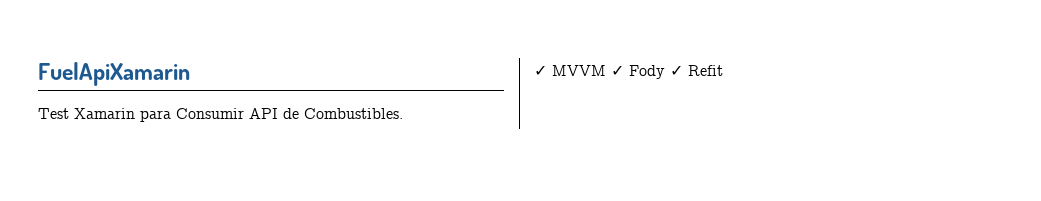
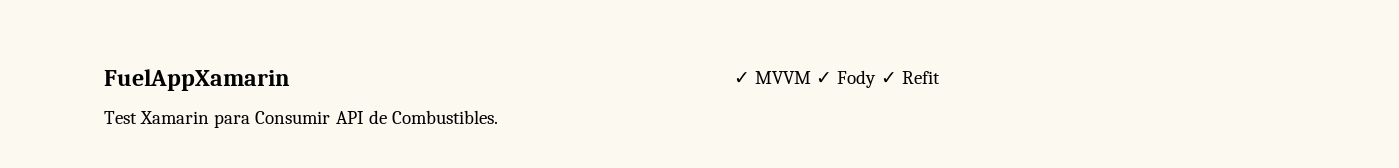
- FuelApiXamarin
+ FuelAppXamarin

